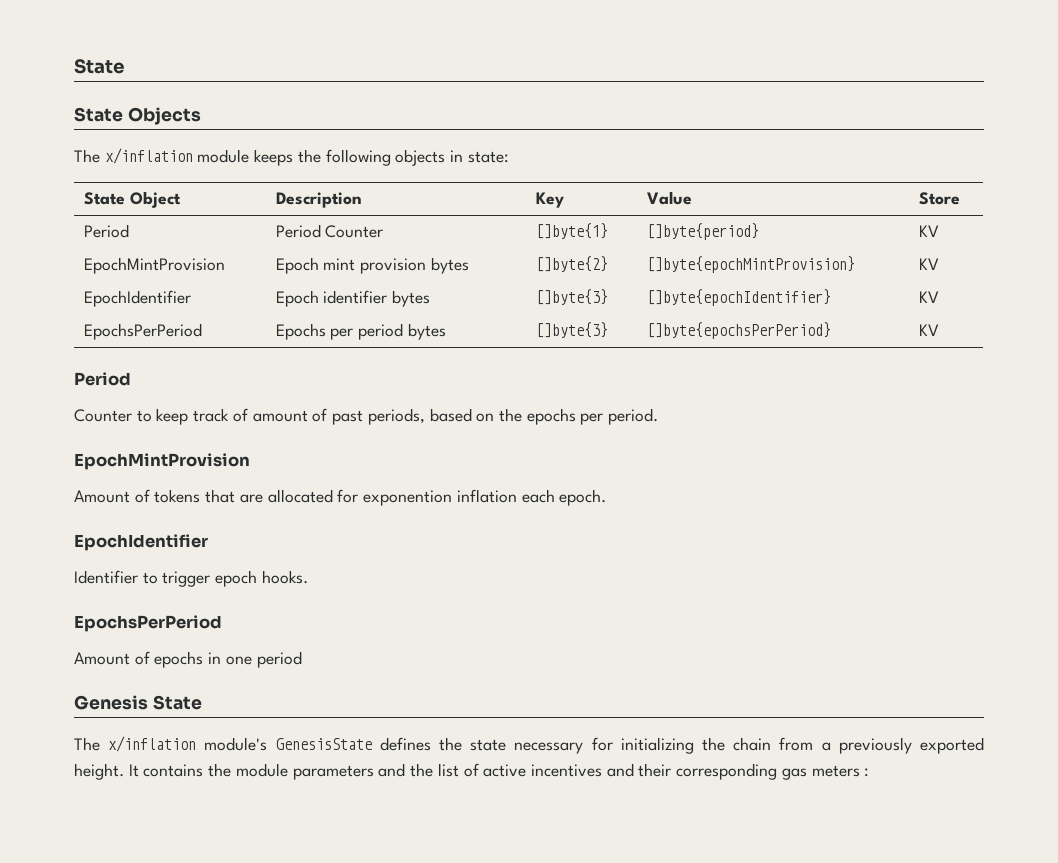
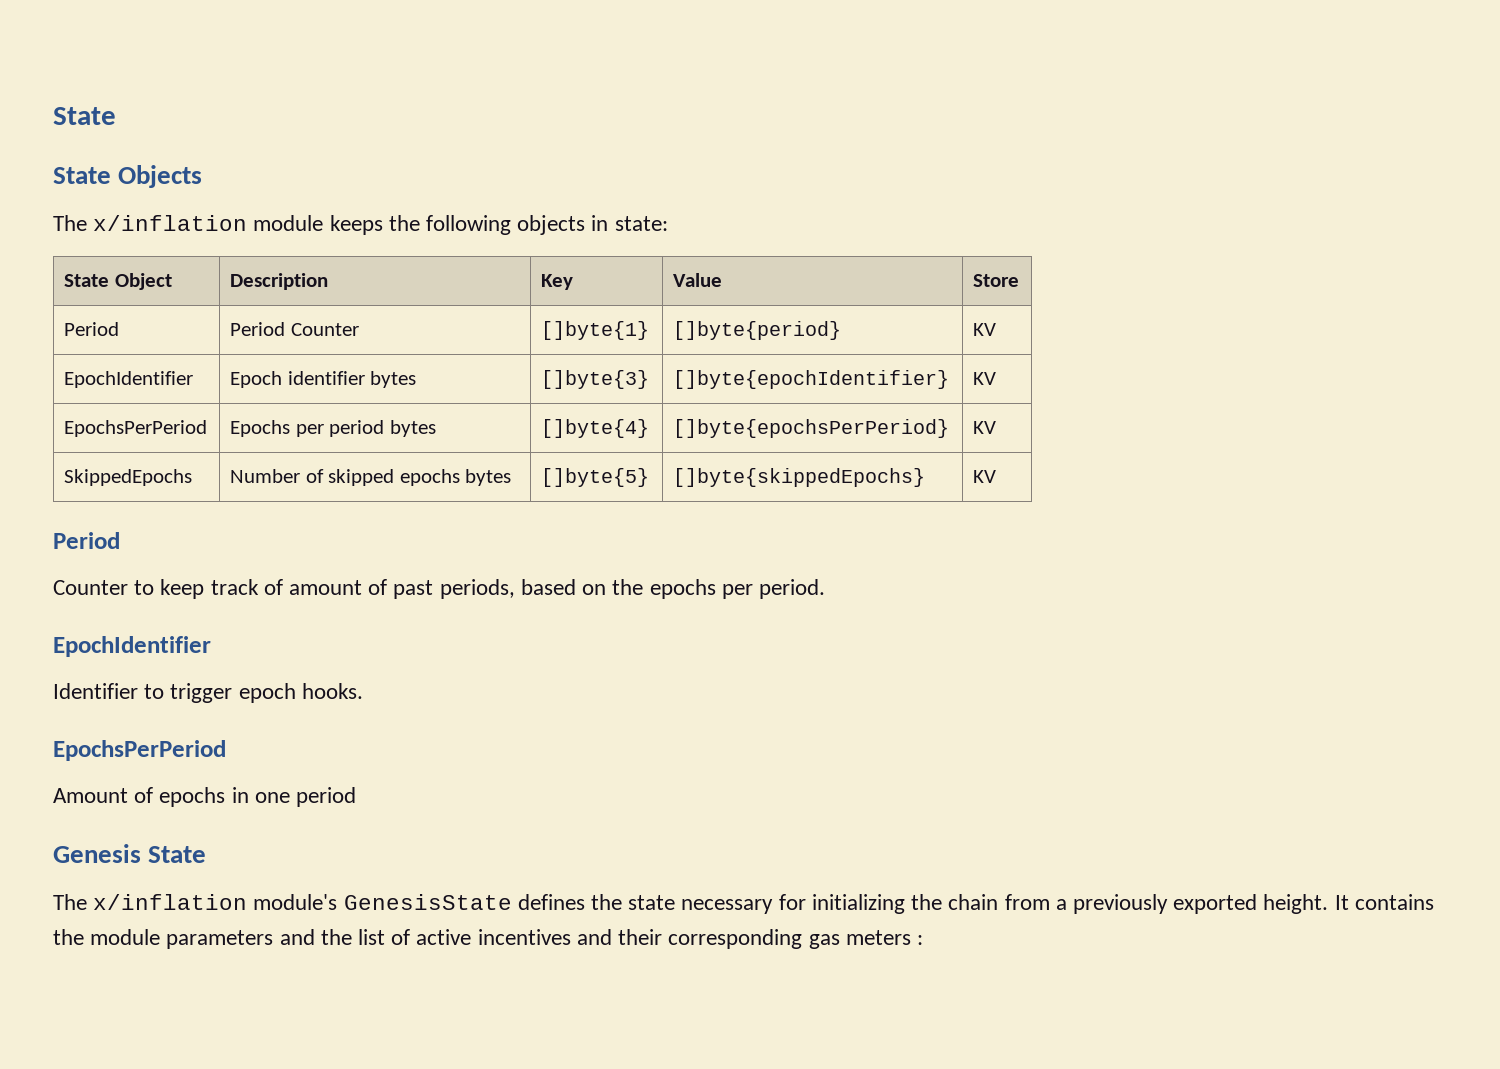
- EpochMintProvision | Epoch mint provision bytes | []byte{2} | []byte{epochMintProvision} | KV
- EpochsPerPeriod | Epochs per period bytes | []byte{3} | []byte{epochsPerPeriod} | KV
+ EpochsPerPeriod | Epochs per period bytes | []byte{4} | []byte{epochsPerPeriod} | KV
+ SkippedEpochs | Number of skipped epochs bytes | []byte{5} | []byte{skippedEpochs} | KV
  Counter to keep track of amount of past periods, based on the epochs per period.
- EpochMintProvision
- Amount of tokens that are allocated for exponention inflation each epoch.

